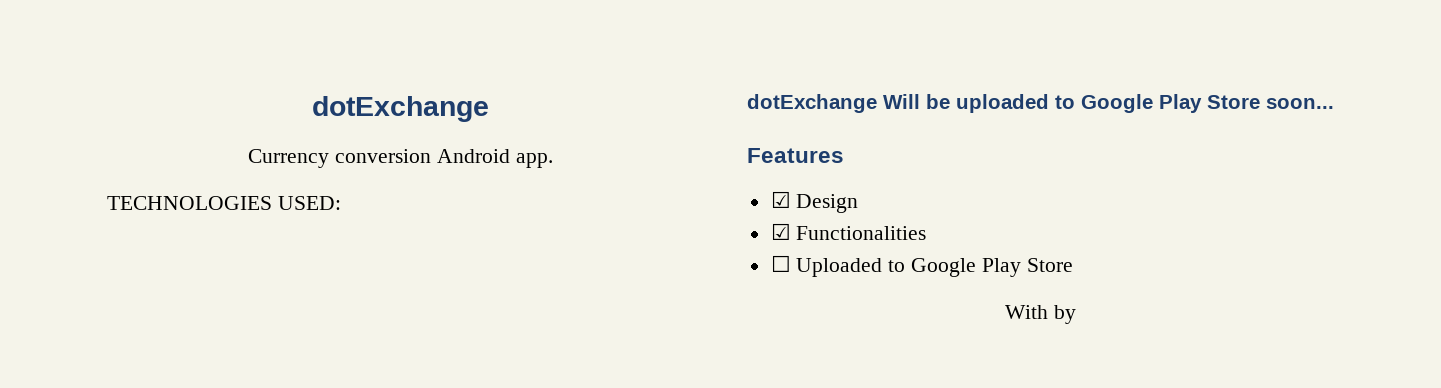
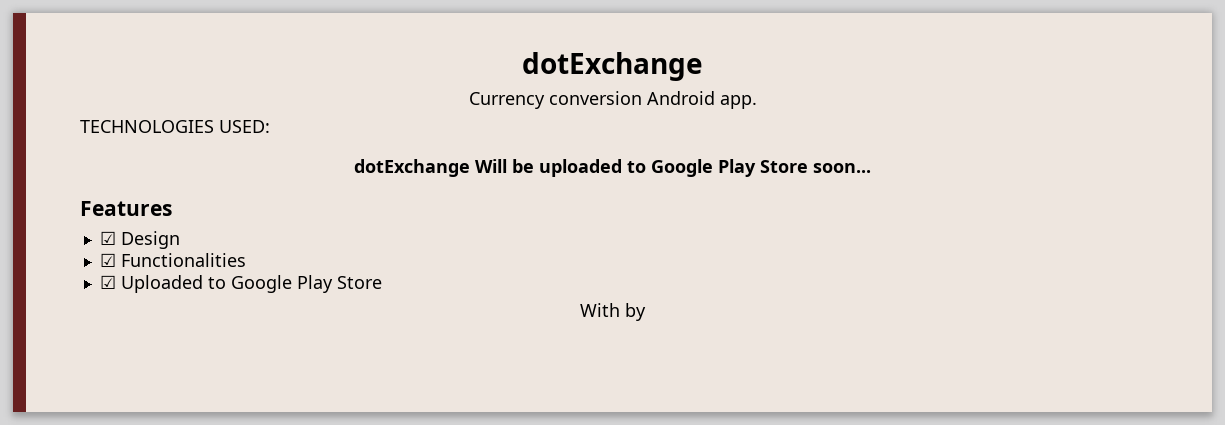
- ☐ Uploaded to Google Play Store
+ ☑ Uploaded to Google Play Store

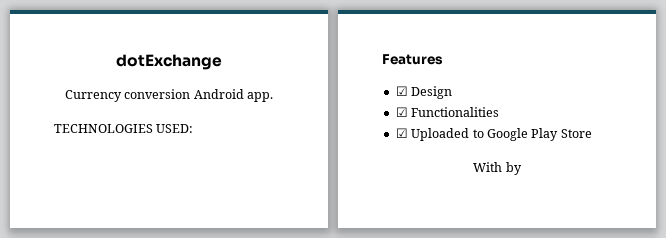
- dotExchange Will be uploaded to Google Play Store soon...

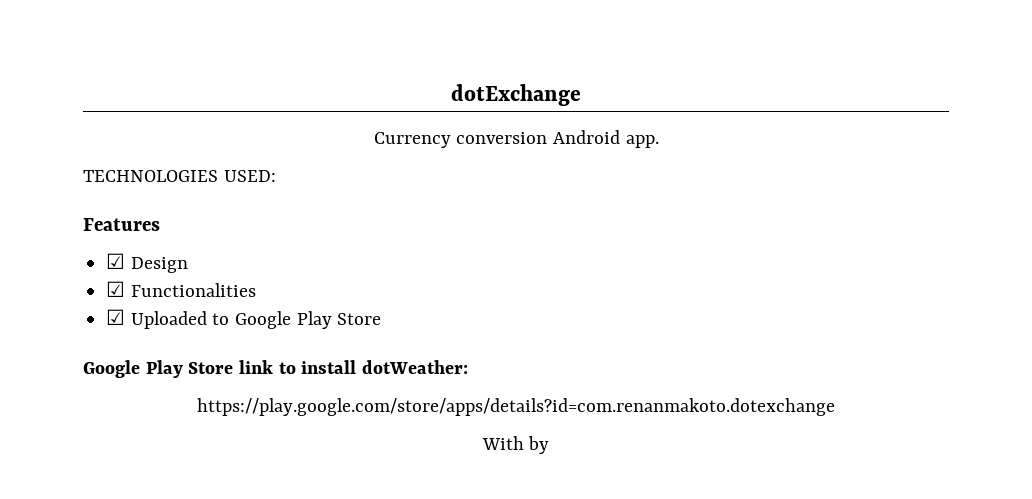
+ Google Play Store link to install dotWeather:
+ https://play.google.com/store/apps/details?id=com.renanmakoto.dotexchange

